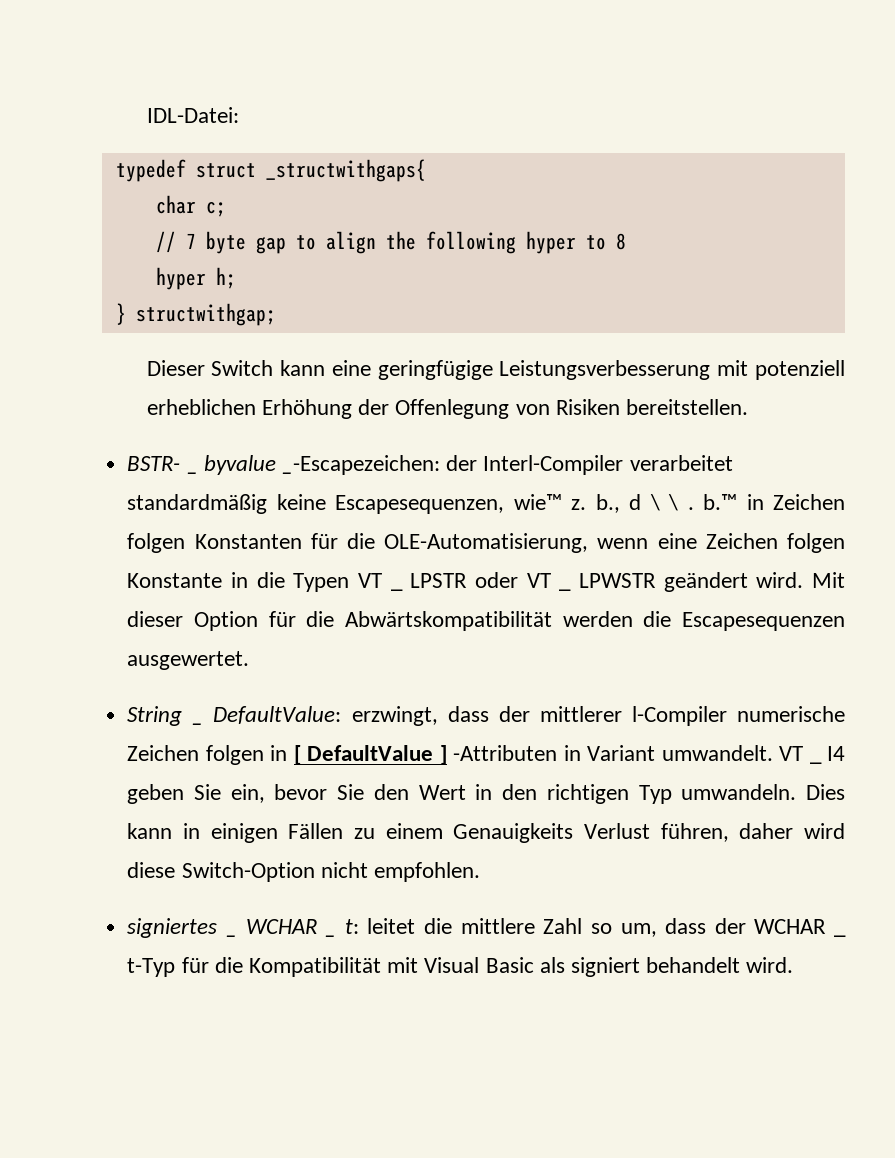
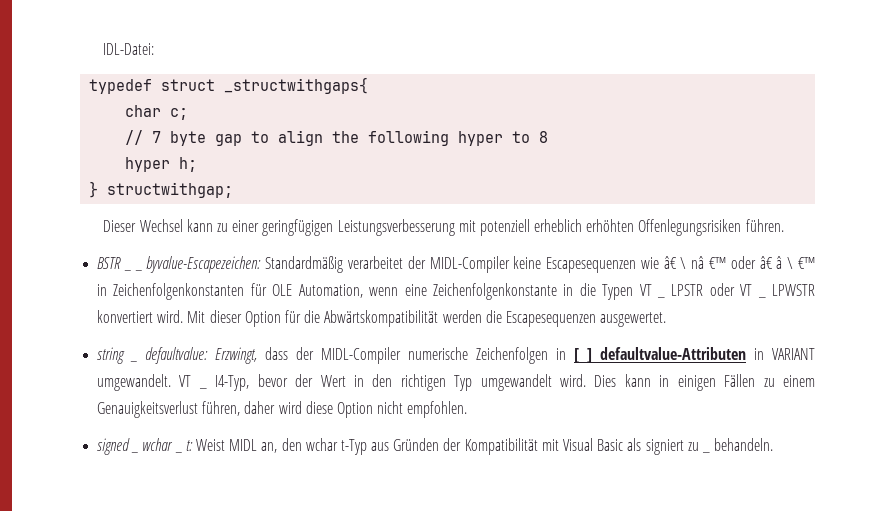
- Dieser Switch kann eine geringfügige Leistungsverbesserung mit potenziell erheblichen Erhöhung der Offenlegung von Risiken bereitstellen.
- BSTR- _ byvalue _-Escapezeichen: der Interl-Compiler verarbeitet standardmäßig keine Escapesequenzen, wie™ z. b., d \ \ . b.™ in Zeichen folgen Konstanten für die OLE-Automatisierung, wenn eine Zeichen folgen Konstante in die Typen VT _ LPSTR oder VT _ LPWSTR geändert wird.
+ Dieser Wechsel kann zu einer geringfügigen Leistungsverbesserung mit potenziell erheblich erhöhten Offenlegungsrisiken führen.
+ BSTR _ _ byvalue-Escapezeichen: Standardmäßig verarbeitet der MIDL-Compiler keine Escapesequenzen wie â€ \ nâ €™ oder â€ â \ €™ in Zeichenfolgenkonstanten für OLE Automation, wenn eine Zeichenfolgenkonstante in die Typen VT _ LPSTR oder VT _ LPWSTR konvertiert wird.
- String _ DefaultValue: erzwingt, dass der mittlerer l-Compiler numerische Zeichen folgen in [ DefaultValue ] -Attributen in Variant umwandelt. VT _ I4 geben Sie ein, bevor Sie den Wert in den richtigen Typ umwandeln.
+ string _ defaultvalue: Erzwingt, dass der MIDL-Compiler numerische Zeichenfolgen in [ ] defaultvalue-Attributen in VARIANT umgewandelt. VT _ I4-Typ, bevor der Wert in den richtigen Typ umgewandelt wird.
- Dies kann in einigen Fällen zu einem Genauigkeits Verlust führen, daher wird diese Switch-Option nicht empfohlen.
+ Dies kann in einigen Fällen zu einem Genauigkeitsverlust führen, daher wird diese Option nicht empfohlen.
- signiertes _ WCHAR _ t: leitet die mittlere Zahl so um, dass der WCHAR _ t-Typ für die Kompatibilität mit Visual Basic als signiert behandelt wird.
+ signed _ wchar _ t: Weist MIDL an, den wchar t-Typ aus Gründen der Kompatibilität mit Visual Basic als signiert zu _ behandeln.

